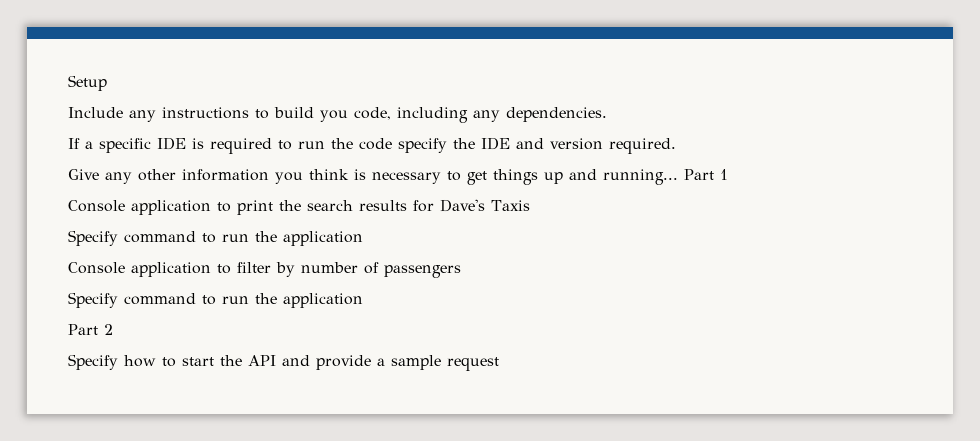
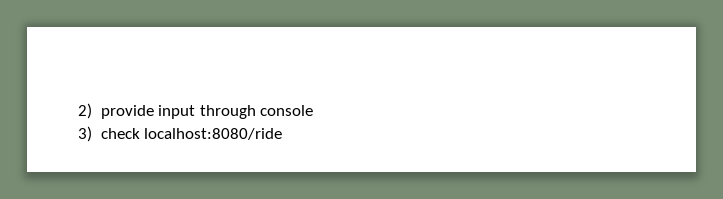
- Setup
- Include any instructions to build you code, including any dependencies.
- If a specific IDE is required to run the code specify the IDE and version required.
- Give any other information you think is necessary to get things up and running... Part 1
- Console application to print the search results for Dave's Taxis
- Specify command to run the application
- Console application to filter by number of passengers
- Specify command to run the application
- Part 2
- Specify how to start the API and provide a sample request
+ 2) provide input through console
+ 3) check localhost:8080/ride

